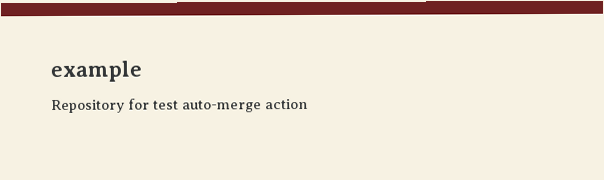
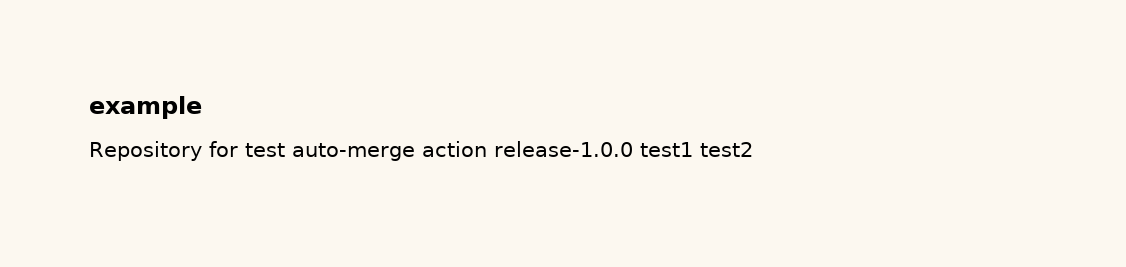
- Repository for test auto-merge action
+ Repository for test auto-merge action release-1.0.0 test1 test2

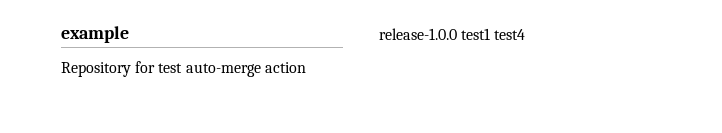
- Repository for test auto-merge action release-1.0.0 test1 test2
+ Repository for test auto-merge action release-1.0.0 test1 test4

